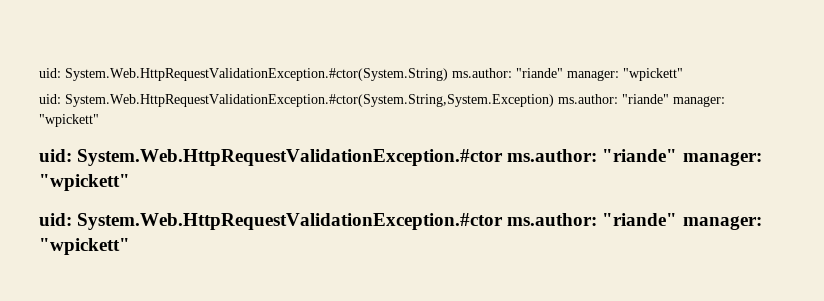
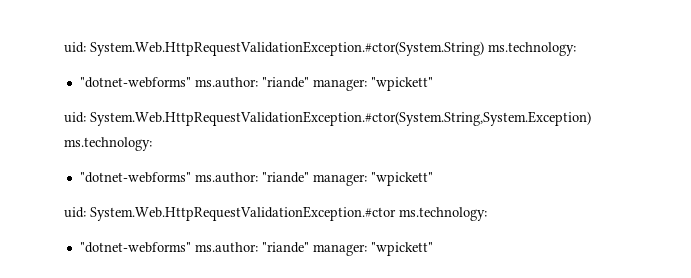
- uid: System.Web.HttpRequestValidationException.#ctor(System.String) ms.author: "riande" manager: "wpickett"
+ uid: System.Web.HttpRequestValidationException.#ctor(System.String) ms.technology:
+ "dotnet-webforms" ms.author: "riande" manager: "wpickett"
- uid: System.Web.HttpRequestValidationException.#ctor(System.String,System.Exception) ms.author: "riande" manager: "wpickett"
- uid: System.Web.HttpRequestValidationException.#ctor ms.author: "riande" manager: "wpickett"
- uid: System.Web.HttpRequestValidationException.#ctor ms.author: "riande" manager: "wpickett"
+ uid: System.Web.HttpRequestValidationException.#ctor(System.String,System.Exception) ms.technology:
+ "dotnet-webforms" ms.author: "riande" manager: "wpickett"
+ uid: System.Web.HttpRequestValidationException.#ctor ms.technology:
+ "dotnet-webforms" ms.author: "riande" manager: "wpickett"

